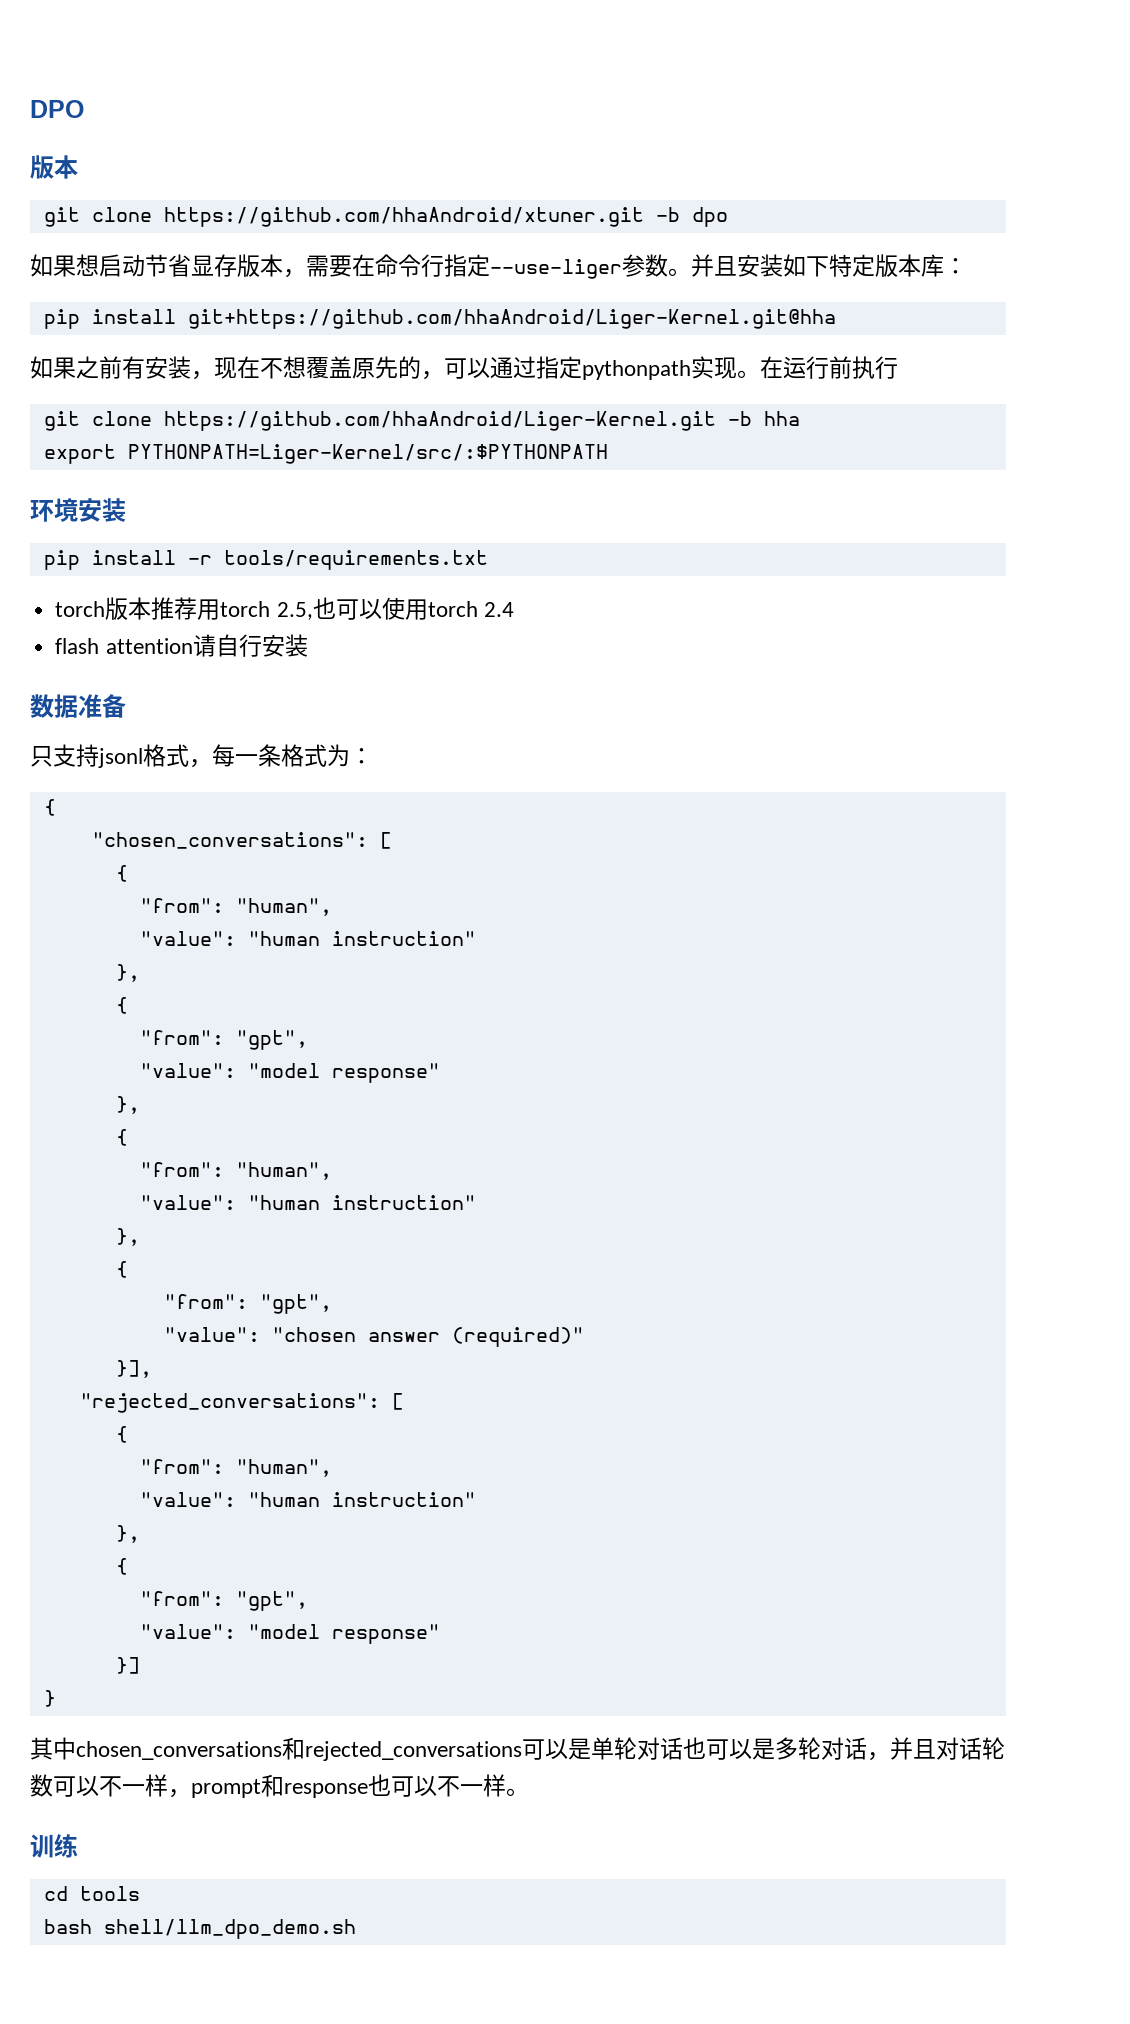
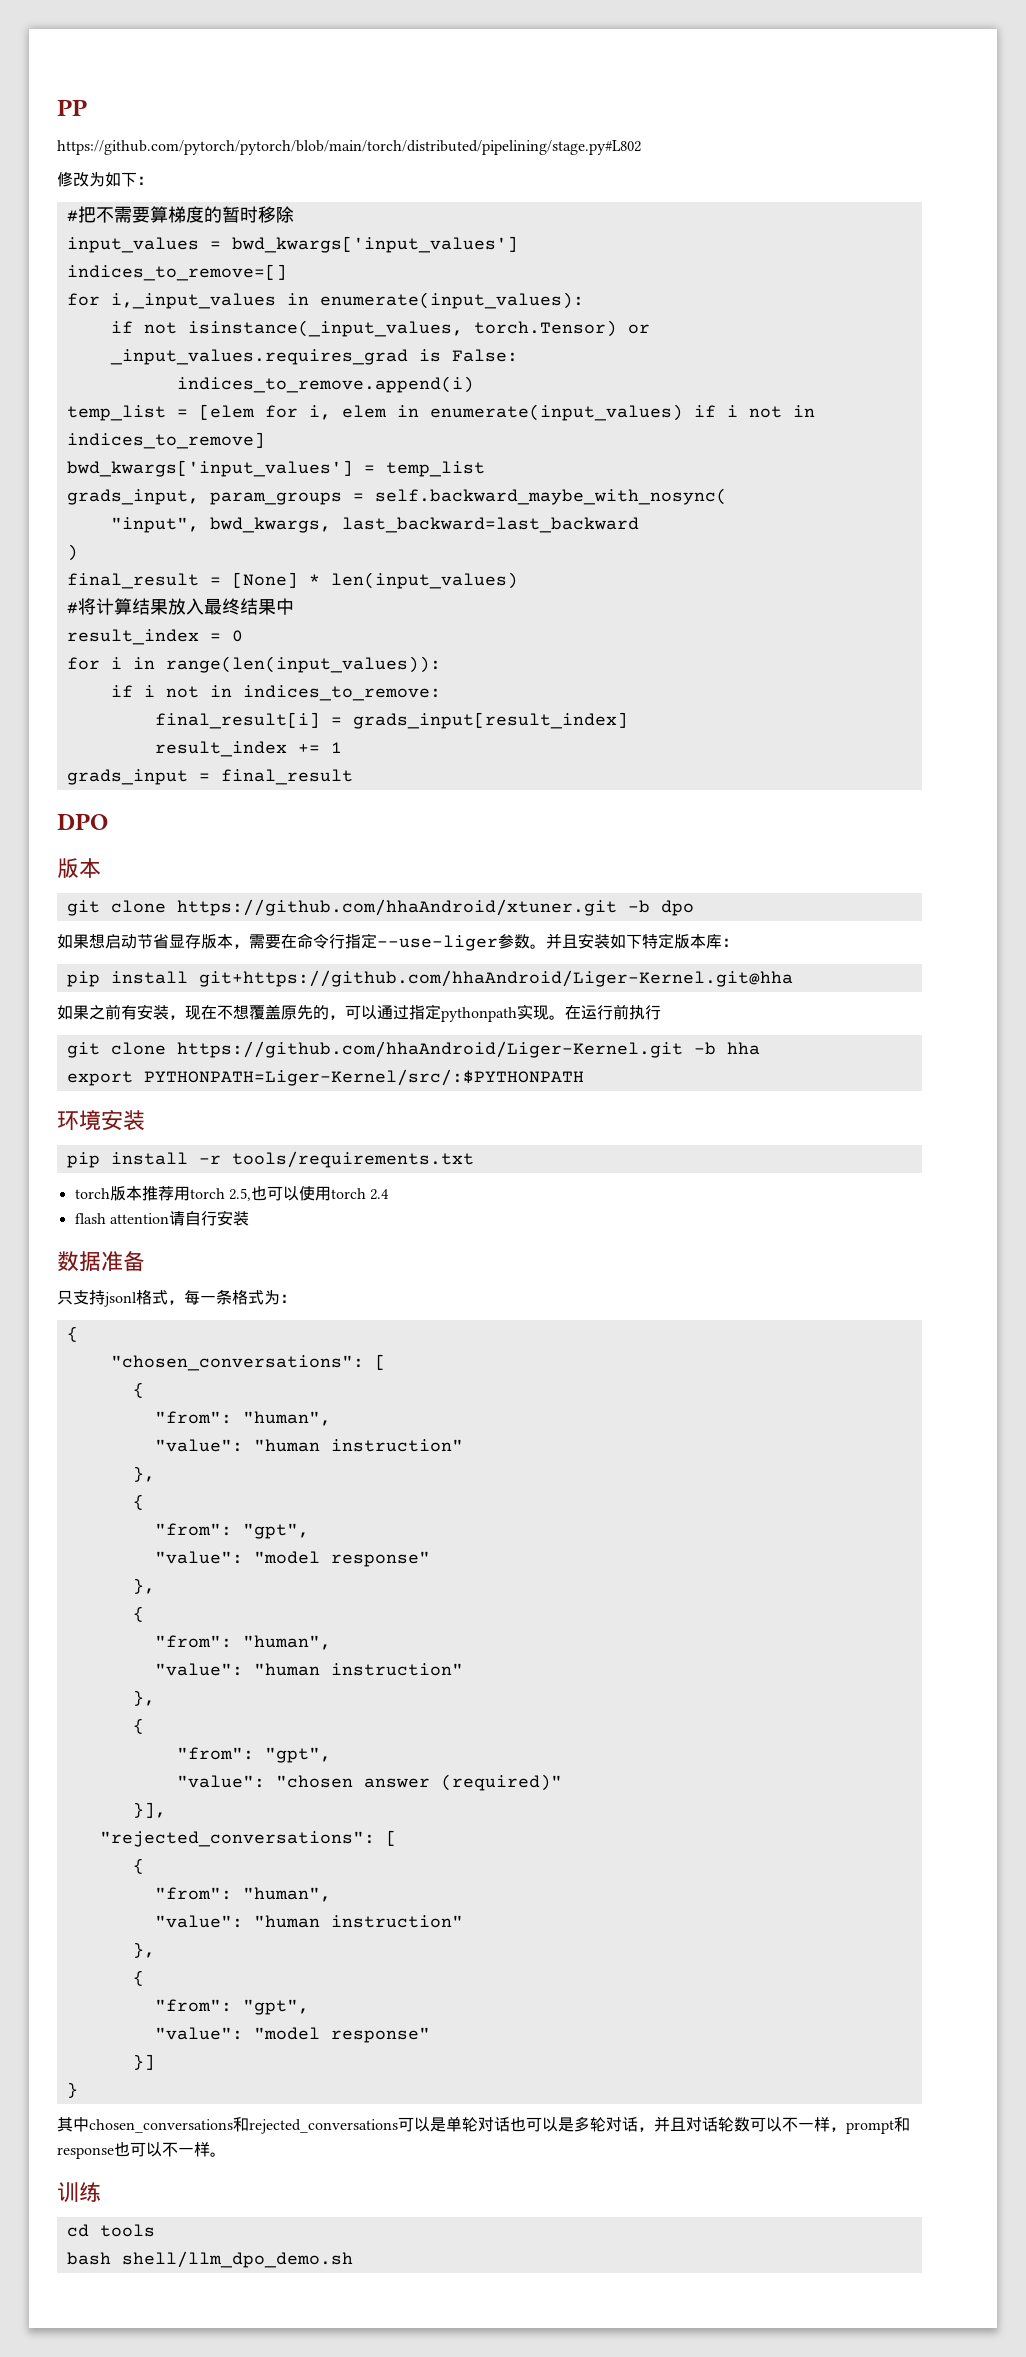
+ PP
+ https://github.com/pytorch/pytorch/blob/main/torch/distributed/pipelining/stage.py#L802
+ 修改为如下：
+ #把不需要算梯度的暂时移除
+ input_values = bwd_kwargs['input_values']
+ indices_to_remove=[]
+ for i,_input_values in enumerate(input_values):
+ if not isinstance(_input_values, torch.Tensor) or _input_values.requires_grad is False:
+ indices_to_remove.append(i)
+ temp_list = [elem for i, elem in enumerate(input_values) if i not in indices_to_remove]
+ bwd_kwargs['input_values'] = temp_list
+ grads_input, param_groups = self.backward_maybe_with_nosync(
+ "input", bwd_kwargs, last_backward=last_backward
+ )
+ final_result = [None] * len(input_values)
+ #将计算结果放入最终结果中
+ result_index = 0
+ for i in range(len(input_values)):
+ if i not in indices_to_remove:
+ final_result[i] = grads_input[result_index]
+ result_index += 1
+ grads_input = final_result

